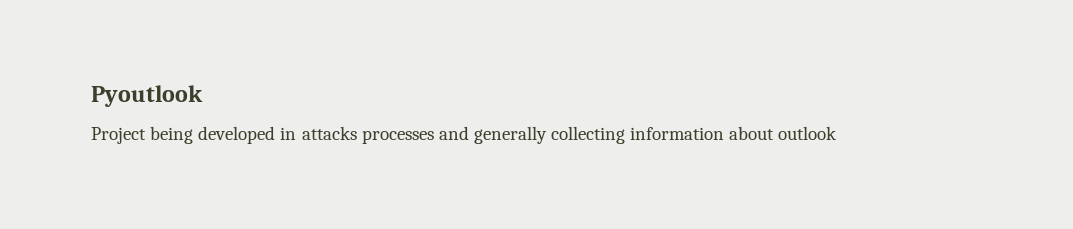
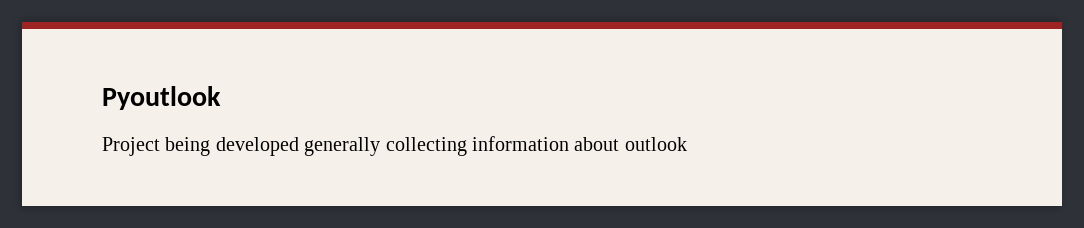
- Project being developed in attacks processes and generally collecting information about outlook
+ Project being developed generally collecting information about outlook

